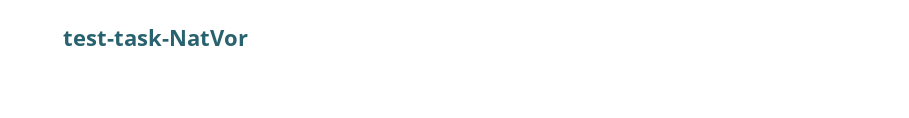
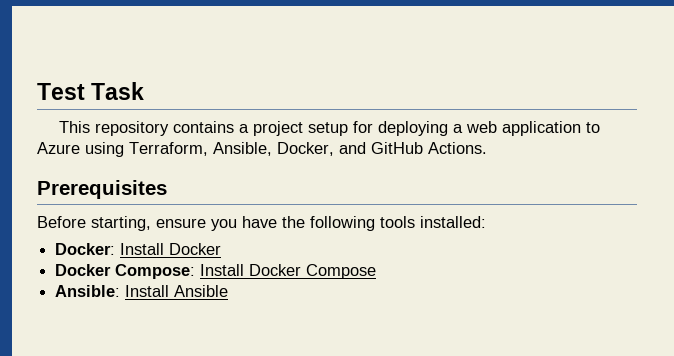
- test-task-NatVor
+ Test Task
+ This repository contains a project setup for deploying a web application to Azure using Terraform, Ansible, Docker, and GitHub Actions.
+ Prerequisites
+ Before starting, ensure you have the following tools installed:
+ Docker: Install Docker
+ Docker Compose: Install Docker Compose
+ Ansible: Install Ansible

